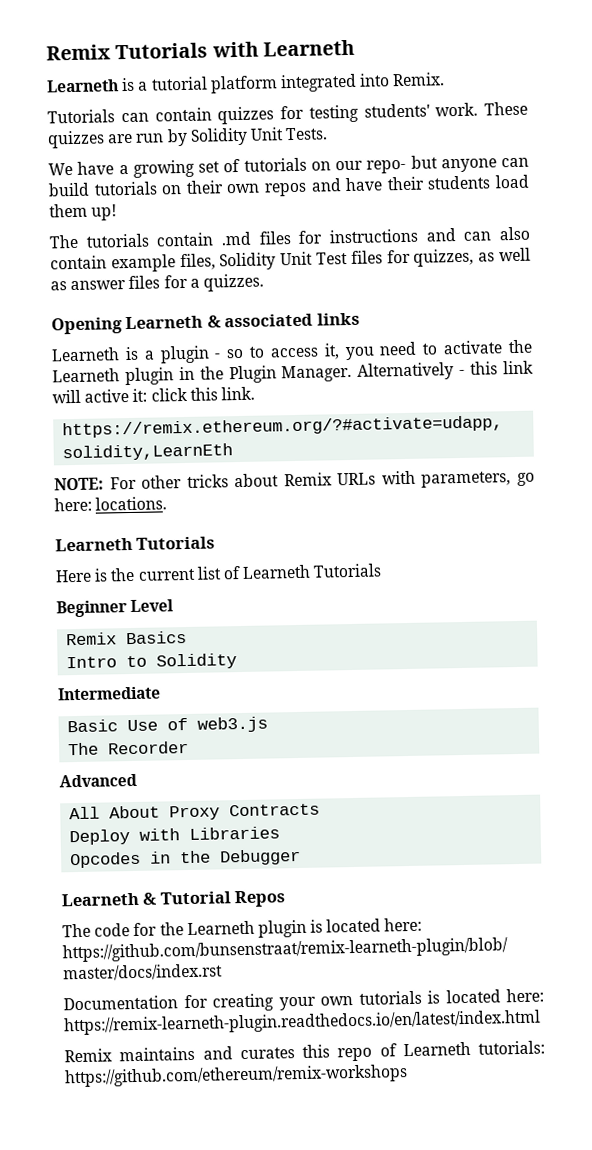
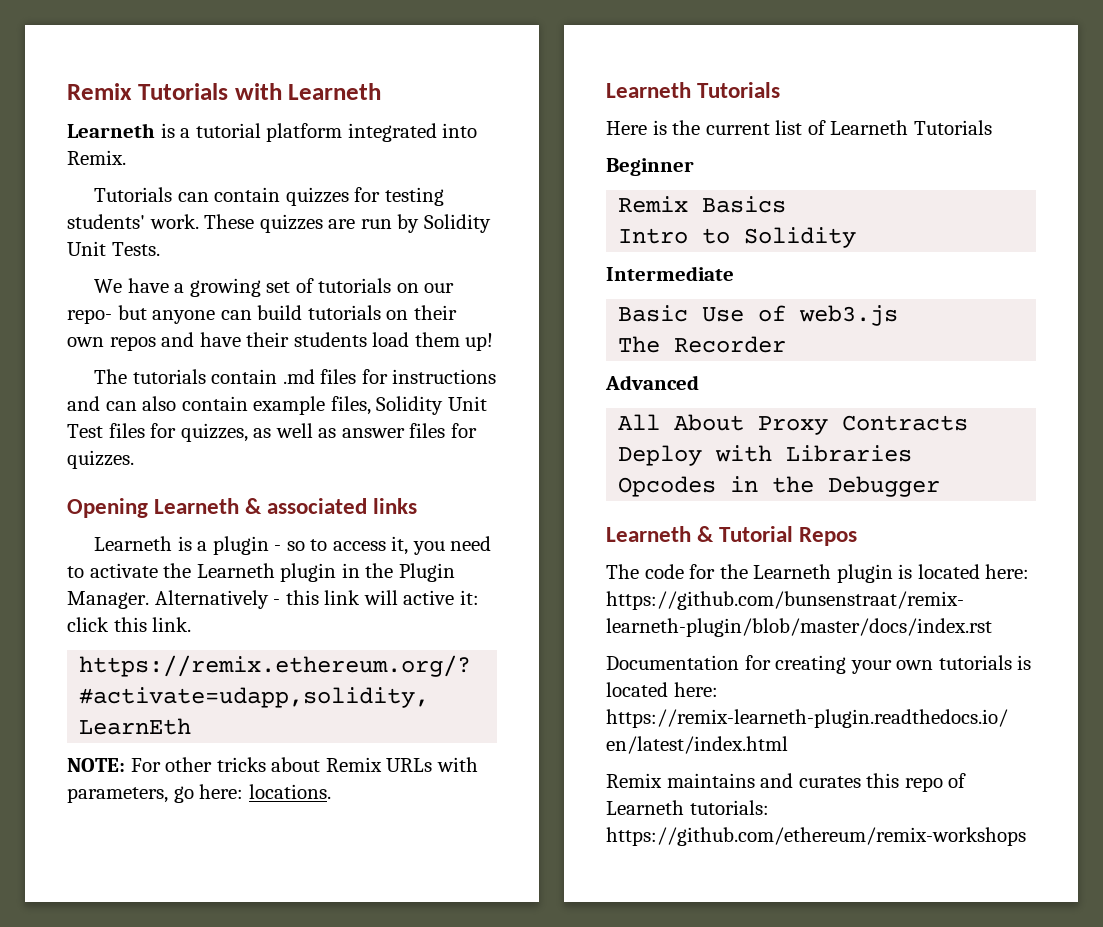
- The tutorials contain .md files for instructions and can also contain example files, Solidity Unit Test files for quizzes, as well as answer files for a quizzes.
+ The tutorials contain .md files for instructions and can also contain example files, Solidity Unit Test files for quizzes, as well as answer files for quizzes.
- Beginner Level
+ Beginner

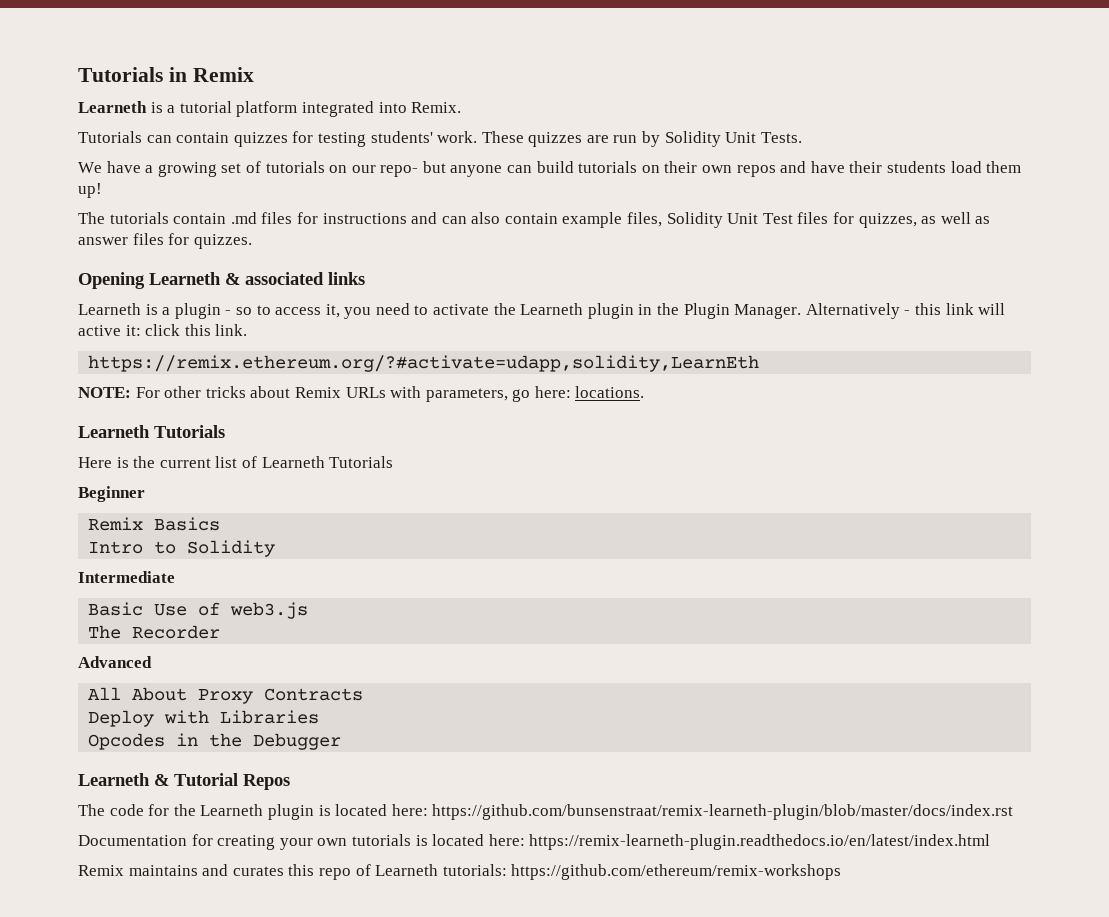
- Remix Tutorials with Learneth
+ Tutorials in Remix

